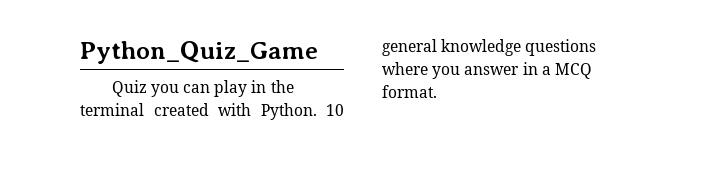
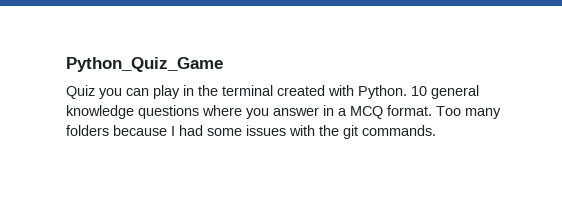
+ Too many folders because I had some issues with the git commands.

